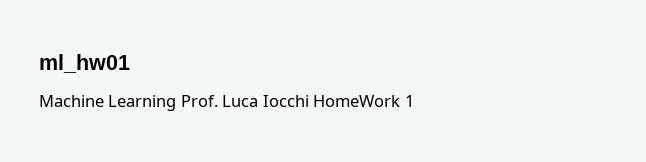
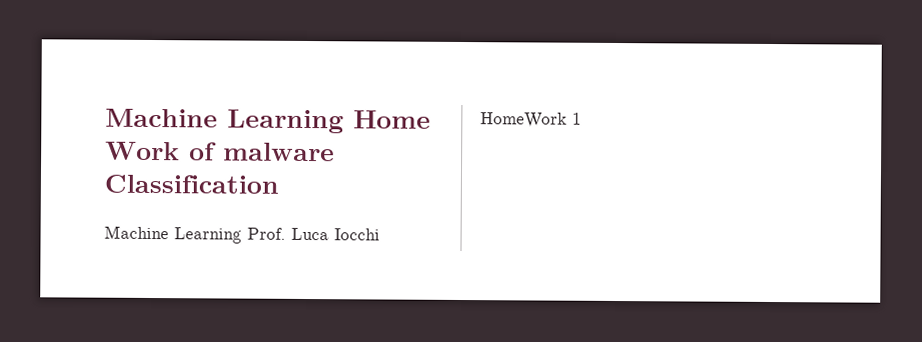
- ml_hw01
+ Machine Learning Home Work of malware Classification

